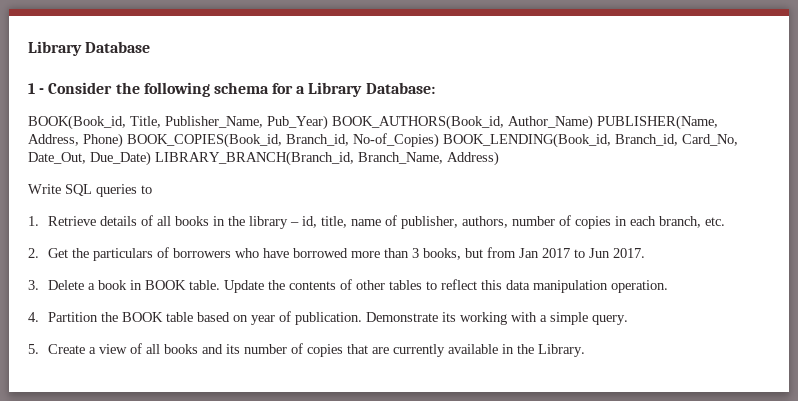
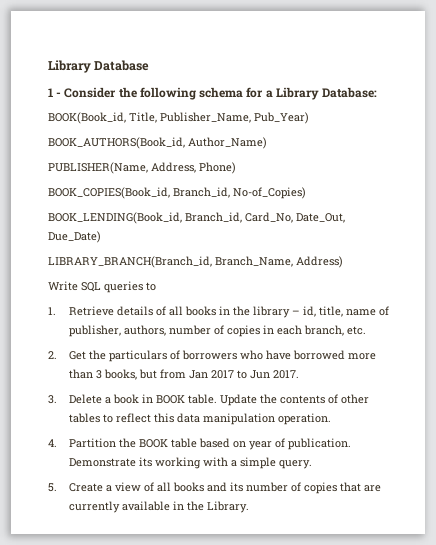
- BOOK(Book_id, Title, Publisher_Name, Pub_Year) BOOK_AUTHORS(Book_id, Author_Name) PUBLISHER(Name, Address, Phone) BOOK_COPIES(Book_id, Branch_id, No-of_Copies) BOOK_LENDING(Book_id, Branch_id, Card_No, Date_Out, Due_Date) LIBRARY_BRANCH(Branch_id, Branch_Name, Address)
+ BOOK(Book_id, Title, Publisher_Name, Pub_Year)
+ BOOK_AUTHORS(Book_id, Author_Name)
+ PUBLISHER(Name, Address, Phone)
+ BOOK_COPIES(Book_id, Branch_id, No-of_Copies)
+ BOOK_LENDING(Book_id, Branch_id, Card_No, Date_Out, Due_Date)
+ LIBRARY_BRANCH(Branch_id, Branch_Name, Address)

